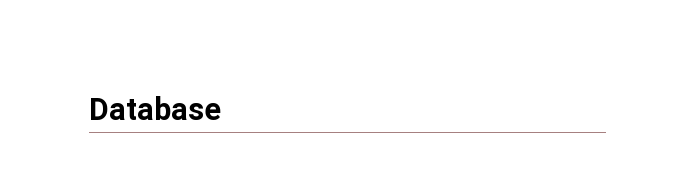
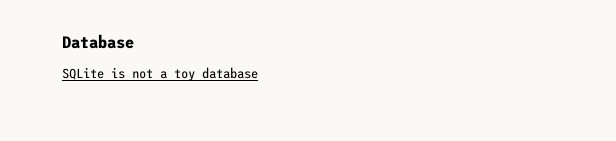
+ SQLite is not a toy database

